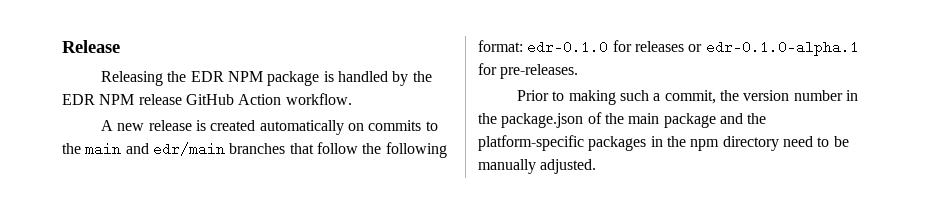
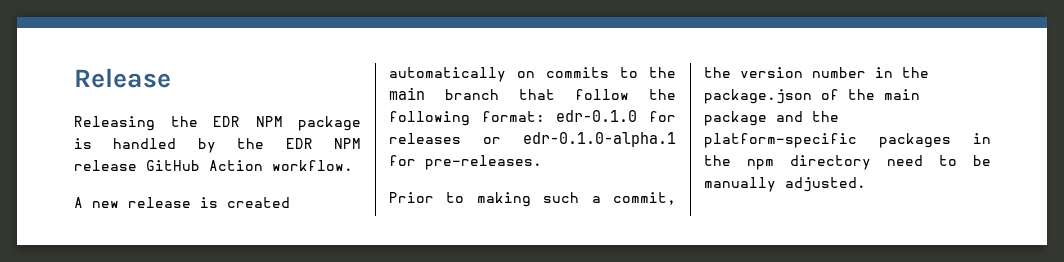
- A new release is created automatically on commits to the main and edr/main branches that follow the following format: edr-0.1.0 for releases or edr-0.1.0-alpha.1 for pre-releases.
+ A new release is created automatically on commits to the main branch that follow the following format: edr-0.1.0 for releases or edr-0.1.0-alpha.1 for pre-releases.

